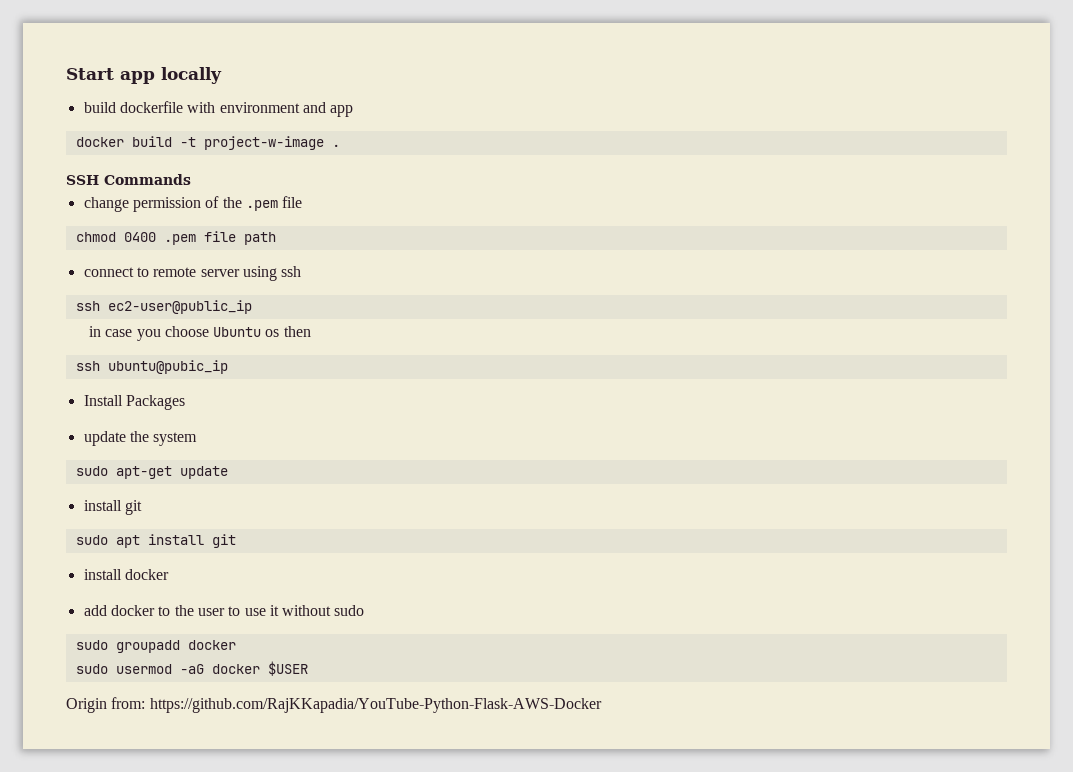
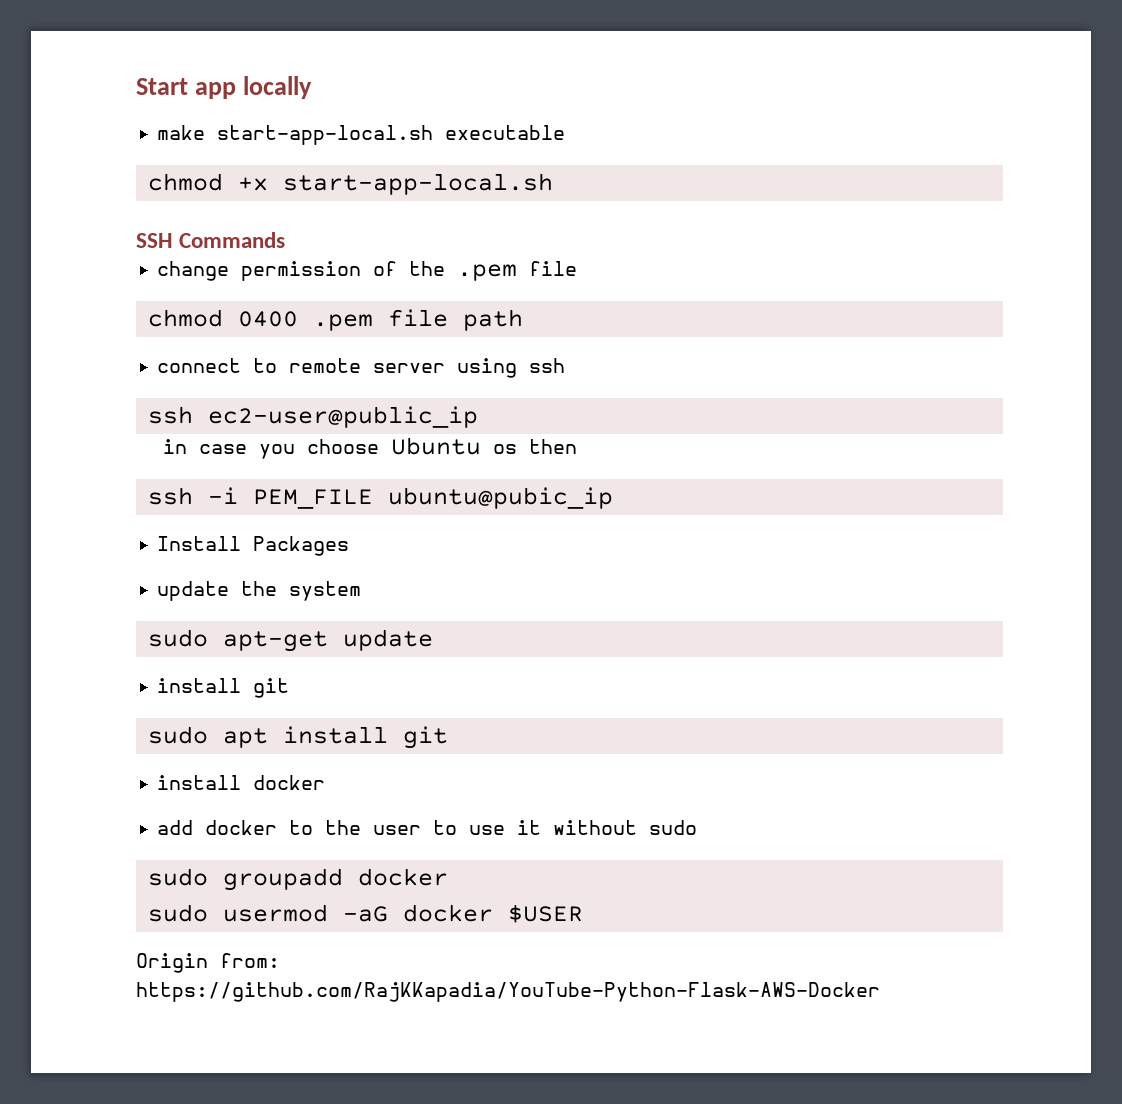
- build dockerfile with environment and app
- docker build -t project-w-image .
+ make start-app-local.sh executable
+ chmod +x start-app-local.sh
- ssh ubuntu@pubic_ip
+ ssh -i PEM_FILE ubuntu@pubic_ip

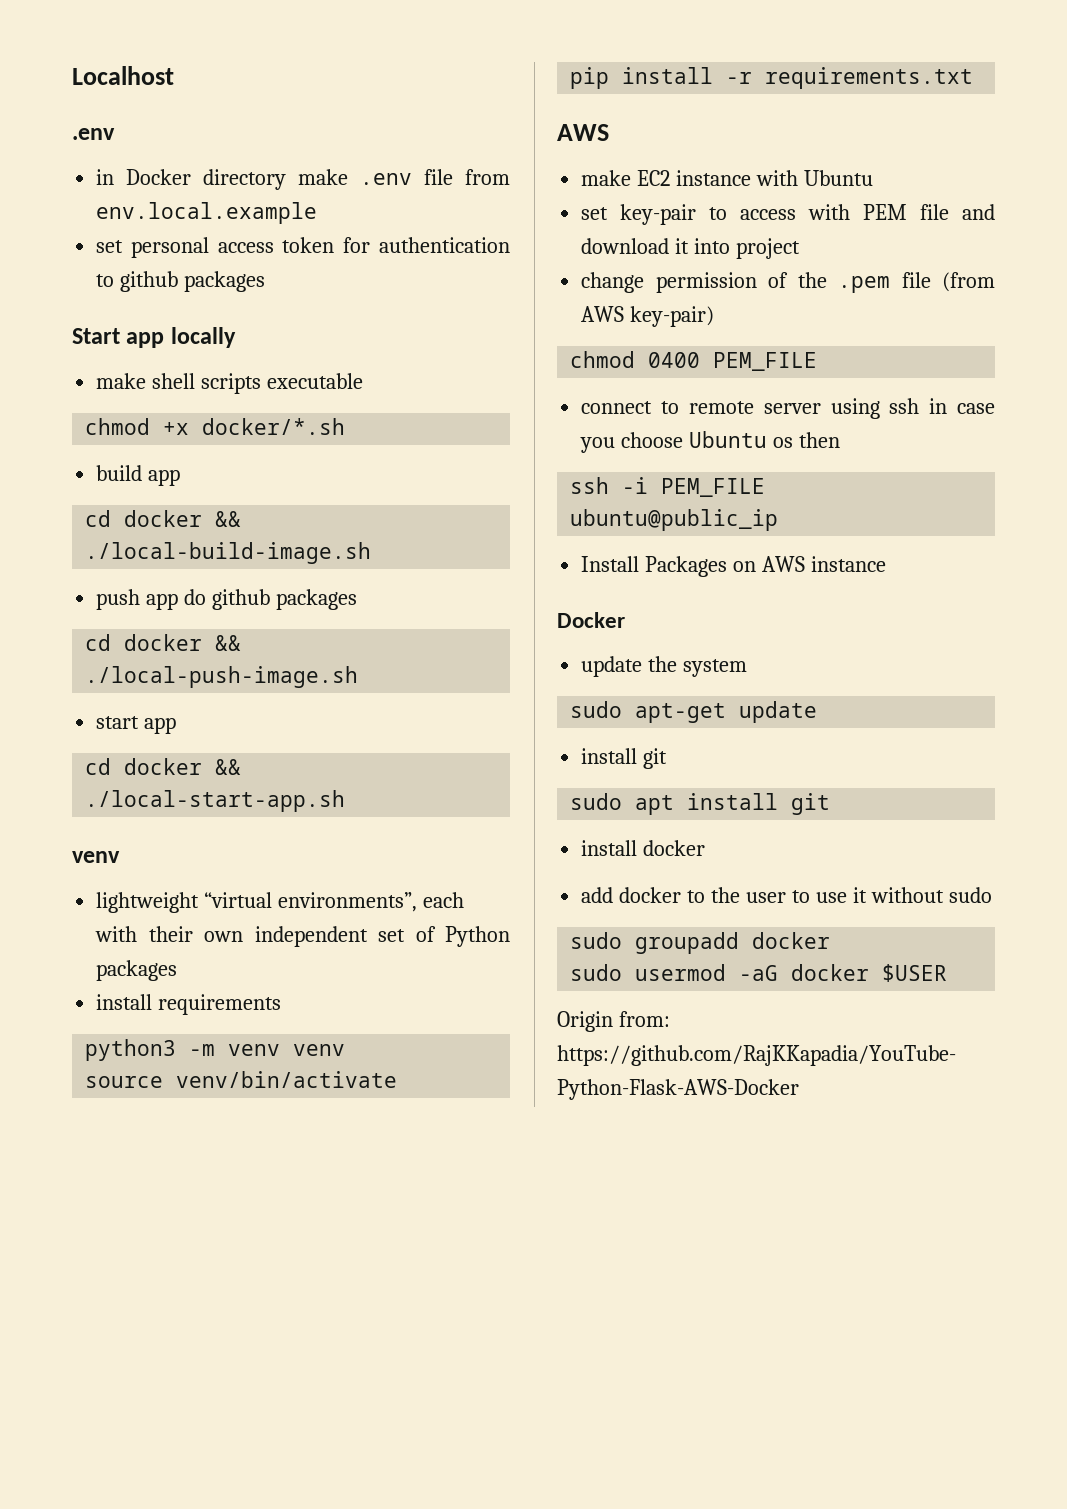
+ Localhost
+ .env
+ in Docker directory make .env file from env.local.example
+ set personal access token for authentication to github packages
- make start-app-local.sh executable
+ make shell scripts executable
- chmod +x start-app-local.sh
- SSH Commands
+ chmod +x docker/*.sh
+ build app
+ cd docker && ./local-build-image.sh
+ push app do github packages
+ cd docker && ./local-push-image.sh
+ start app
+ cd docker && ./local-start-app.sh
+ venv
+ lightweight “virtual environments”, each with their own independent set of Python packages
+ install requirements
+ python3 -m venv venv
+ source venv/bin/activate
+ pip install -r requirements.txt
+ AWS
+ make EC2 instance with Ubuntu
+ set key-pair to access with PEM file and download it into project
- change permission of the .pem file
+ change permission of the .pem file (from AWS key-pair)
- chmod 0400 .pem file path
+ chmod 0400 PEM_FILE
- connect to remote server using ssh
- ssh ec2-user@public_ip
- in case you choose Ubuntu os then
+ connect to remote server using ssh in case you choose Ubuntu os then
- ssh -i PEM_FILE ubuntu@pubic_ip
+ ssh -i PEM_FILE ubuntu@public_ip
- Install Packages
+ Install Packages on AWS instance
+ Docker

